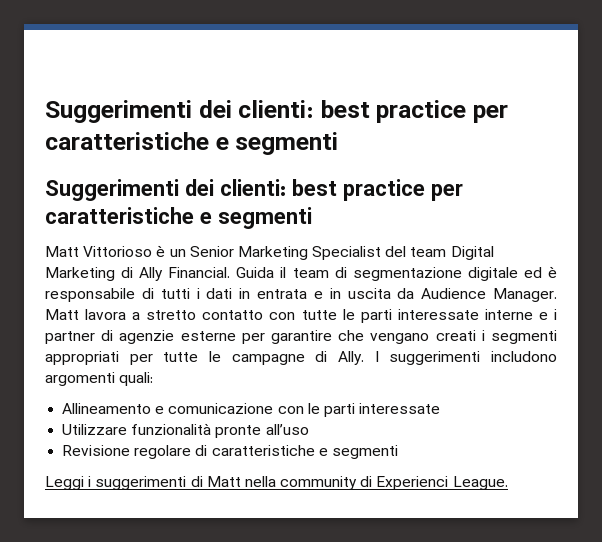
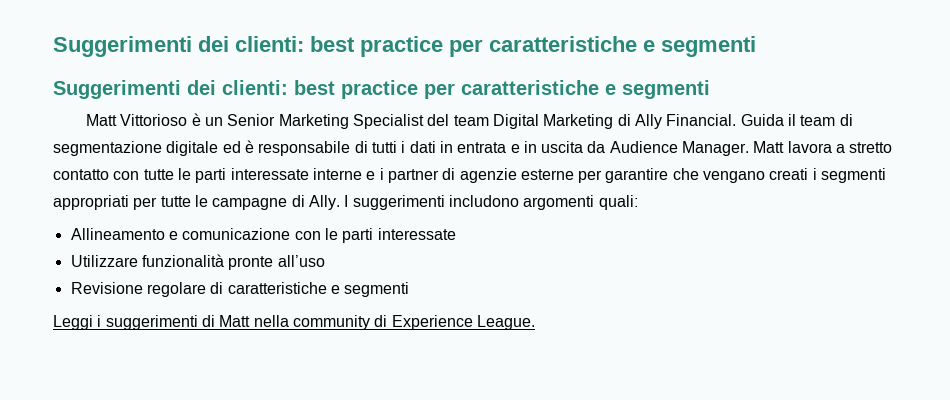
- Leggi i suggerimenti di Matt nella community di Experienci League.
+ Leggi i suggerimenti di Matt nella community di Experience League.

